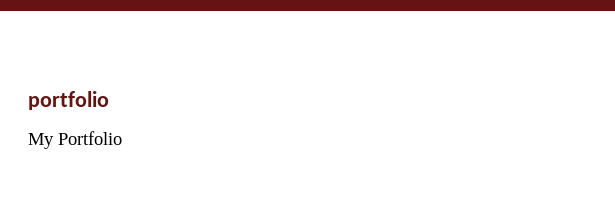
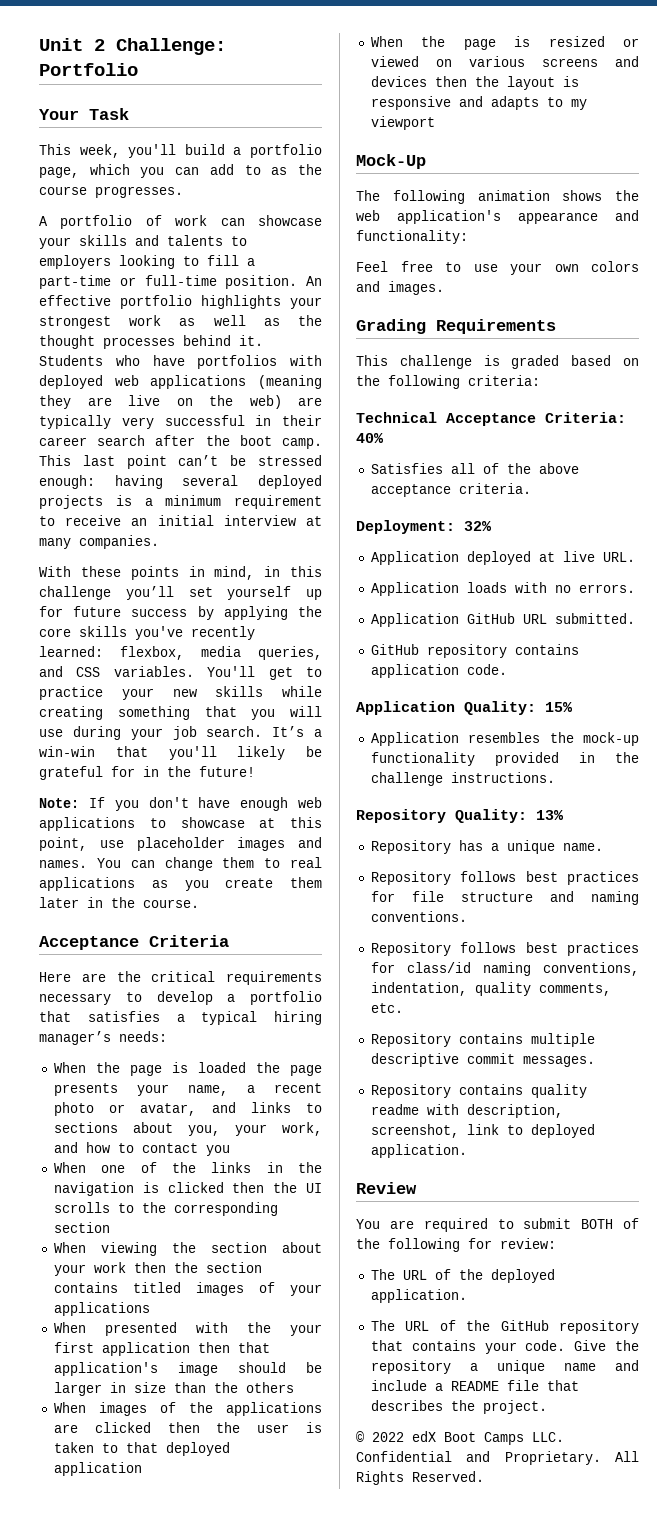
- portfolio
- My Portfolio
+ Unit 2 Challenge: Portfolio
+ Your Task
+ This week, you'll build a portfolio page, which you can add to as the course progresses.
+ A portfolio of work can showcase your skills and talents to employers looking to fill a part-time or full-time position. An effective portfolio highlights your strongest work as well as the thought processes behind it. Students who have portfolios with deployed web applications (meaning they are live on the web) are typically very successful in their career search after the boot camp. This last point can’t be stressed enough: having several deployed projects is a minimum requirement to receive an initial interview at many companies.
+ With these points in mind, in this challenge you’ll set yourself up for future success by applying the core skills you've recently learned: flexbox, media queries, and CSS variables. You'll get to practice your new skills while creating something that you will use during your job search. It’s a win-win that you'll likely be grateful for in the future!
+ Note: If you don't have enough web applications to showcase at this point, use placeholder images and names. You can change them to real applications as you create them later in the course.
+ Acceptance Criteria
+ Here are the critical requirements necessary to develop a portfolio that satisfies a typical hiring manager’s needs:
+ When the page is loaded the page presents your name, a recent photo or avatar, and links to sections about you, your work, and how to contact you
+ When one of the links in the navigation is clicked then the UI scrolls to the corresponding section
+ When viewing the section about your work then the section contains titled images of your applications
+ When presented with the your first application then that application's image should be larger in size than the others
+ When images of the applications are clicked then the user is taken to that deployed application
+ When the page is resized or viewed on various screens and devices then the layout is responsive and adapts to my viewport
+ Mock-Up
+ The following animation shows the web application's appearance and functionality:
+ Feel free to use your own colors and images.
+ Grading Requirements
+ This challenge is graded based on the following criteria:
+ Technical Acceptance Criteria: 40%
+ Satisfies all of the above acceptance criteria.
+ Deployment: 32%
+ Application deployed at live URL.
+ Application loads with no errors.
+ Application GitHub URL submitted.
+ GitHub repository contains application code.
+ Application Quality: 15%
+ Application resembles the mock-up functionality provided in the challenge instructions.
+ Repository Quality: 13%
+ Repository has a unique name.
+ Repository follows best practices for file structure and naming conventions.
+ Repository follows best practices for class/id naming conventions, indentation, quality comments, etc.
+ Repository contains multiple descriptive commit messages.
+ Repository contains quality readme with description, screenshot, link to deployed application.
+ Review
+ You are required to submit BOTH of the following for review:
+ The URL of the deployed application.
+ The URL of the GitHub repository that contains your code. Give the repository a unique name and include a README file that describes the project.
+ © 2022 edX Boot Camps LLC. Confidential and Proprietary. All Rights Reserved.

